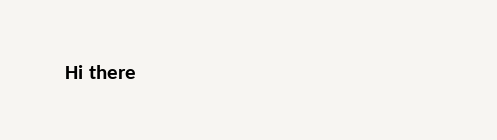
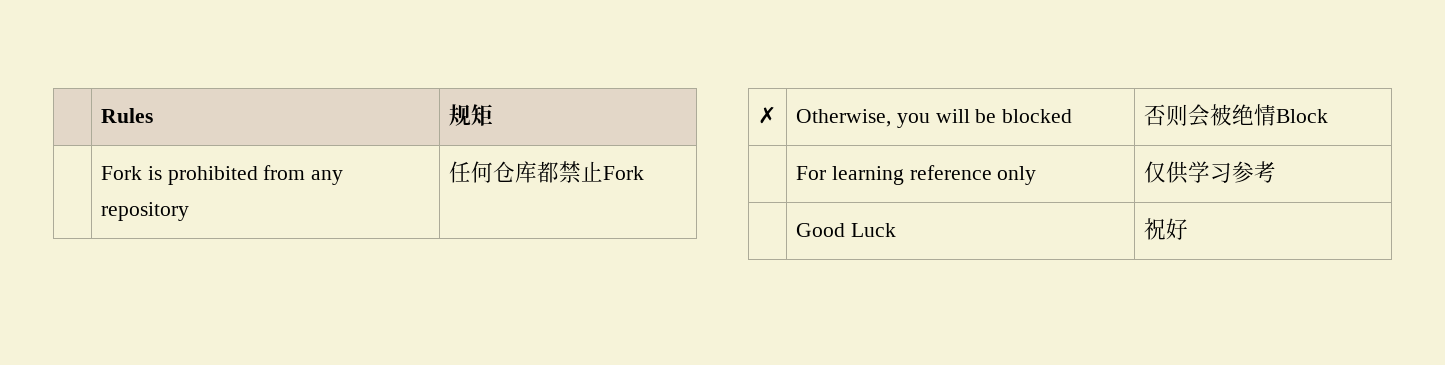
- Hi there
+ | Rules | 规矩
+ | Fork is prohibited from any repository | 任何仓库都禁止Fork
+ ✗ | Otherwise, you will be blocked | 否则会被绝情Block
+ | For learning reference only | 仅供学习参考
+ | Good Luck | 祝好

